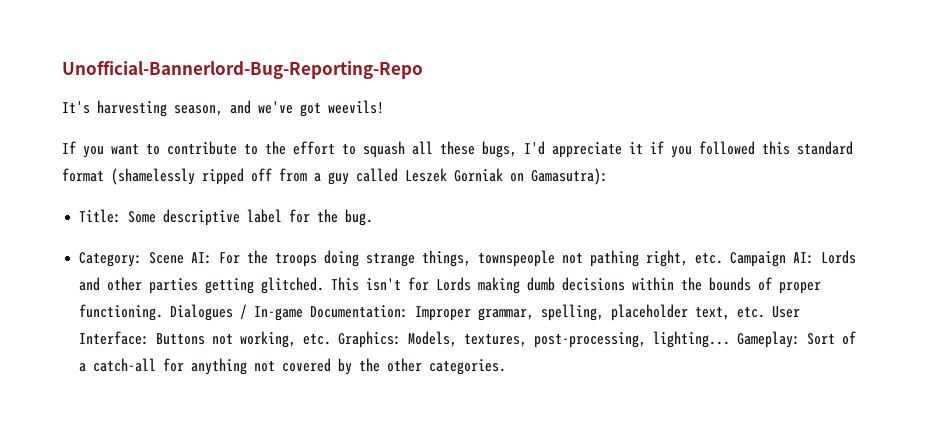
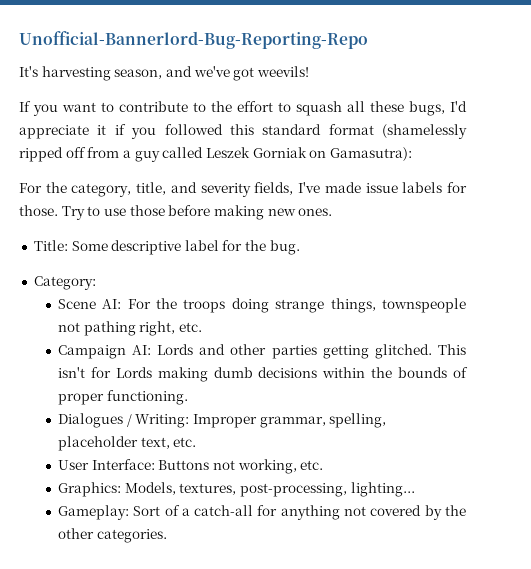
+ For the category, title, and severity fields, I've made issue labels for those. Try to use those before making new ones.
- Category: Scene AI: For the troops doing strange things, townspeople not pathing right, etc. Campaign AI: Lords and other parties getting glitched.
+ Category:
+ Scene AI: For the troops doing strange things, townspeople not pathing right, etc.
+ Campaign AI: Lords and other parties getting glitched.
- This isn't for Lords making dumb decisions within the bounds of proper functioning. Dialogues / In-game Documentation: Improper grammar, spelling, placeholder text, etc. User Interface: Buttons not working, etc. Graphics: Models, textures, post-processing, lighting... Gameplay: Sort of a catch-all for anything not covered by the other categories.
+ This isn't for Lords making dumb decisions within the bounds of proper functioning.
+ Dialogues / Writing: Improper grammar, spelling, placeholder text, etc.
+ User Interface: Buttons not working, etc.
+ Graphics: Models, textures, post-processing, lighting...
+ Gameplay: Sort of a catch-all for anything not covered by the other categories.

